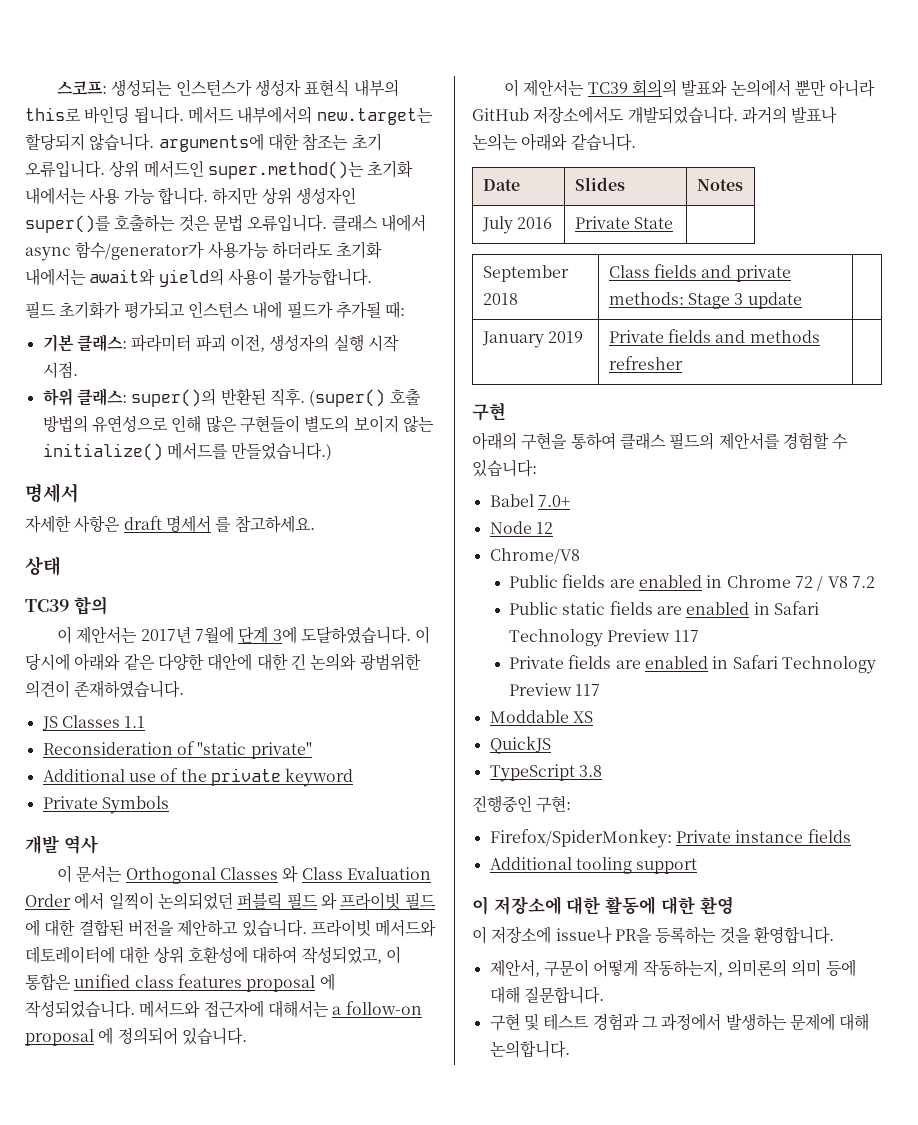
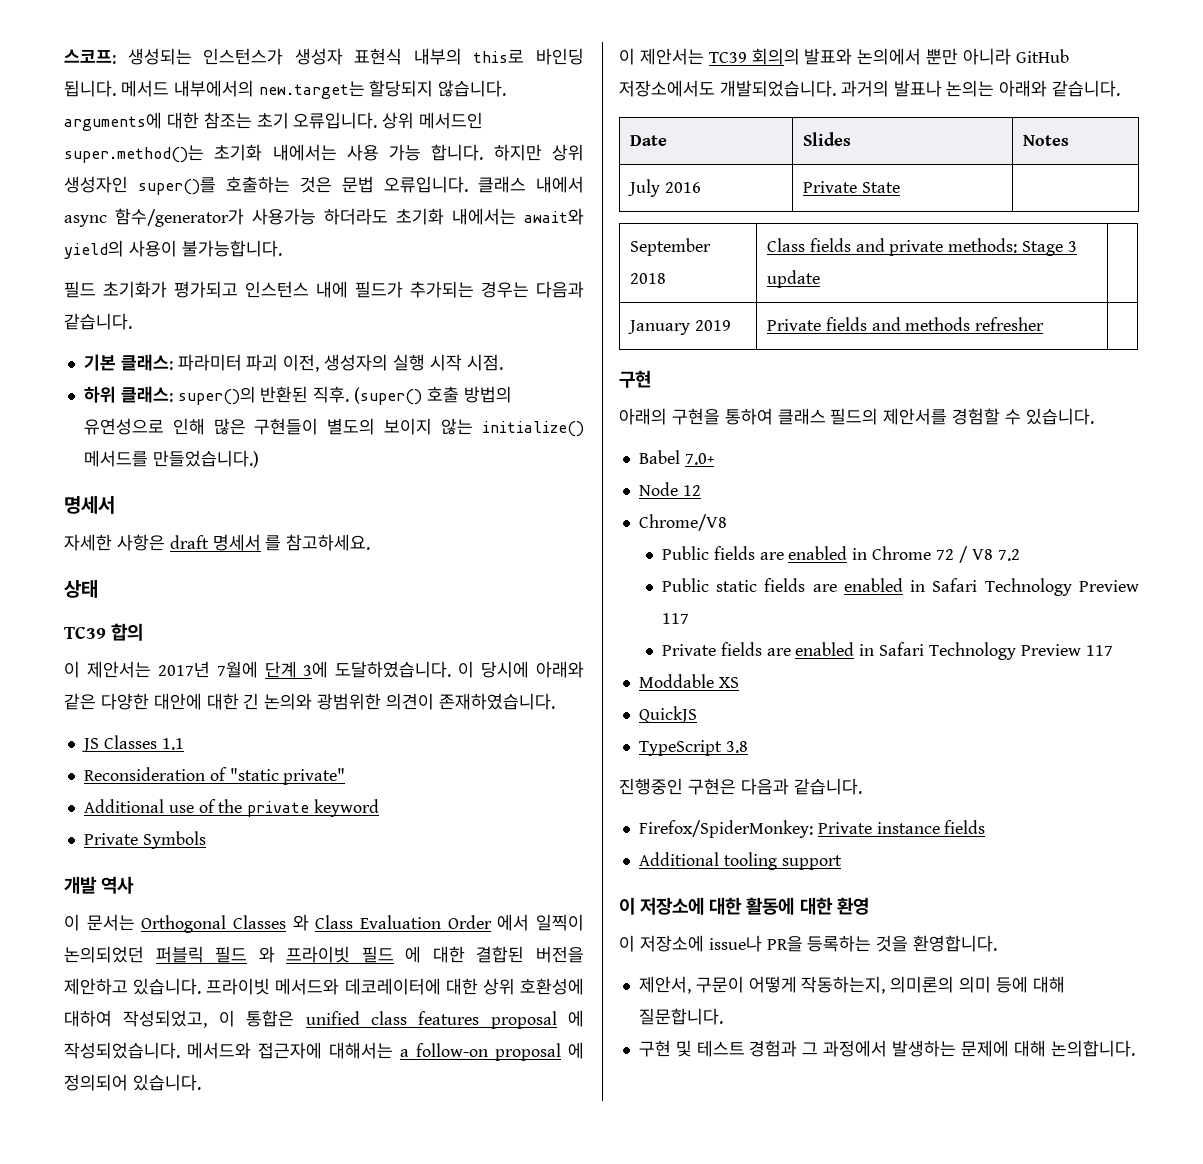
- 필드 초기화가 평가되고 인스턴스 내에 필드가 추가될 때:
+ 필드 초기화가 평가되고 인스턴스 내에 필드가 추가되는 경우는 다음과 같습니다.
- 프라이빗 메서드와 데토레이터에 대한 상위 호환성에 대하여 작성되었고, 이 통합은 unified class features proposal 에 작성되었습니다.
+ 프라이빗 메서드와 데코레이터에 대한 상위 호환성에 대하여 작성되었고, 이 통합은 unified class features proposal 에 작성되었습니다.
- 아래의 구현을 통하여 클래스 필드의 제안서를 경험할 수 있습니다:
+ 아래의 구현을 통하여 클래스 필드의 제안서를 경험할 수 있습니다.
- 진행중인 구현:
+ 진행중인 구현은 다음과 같습니다.

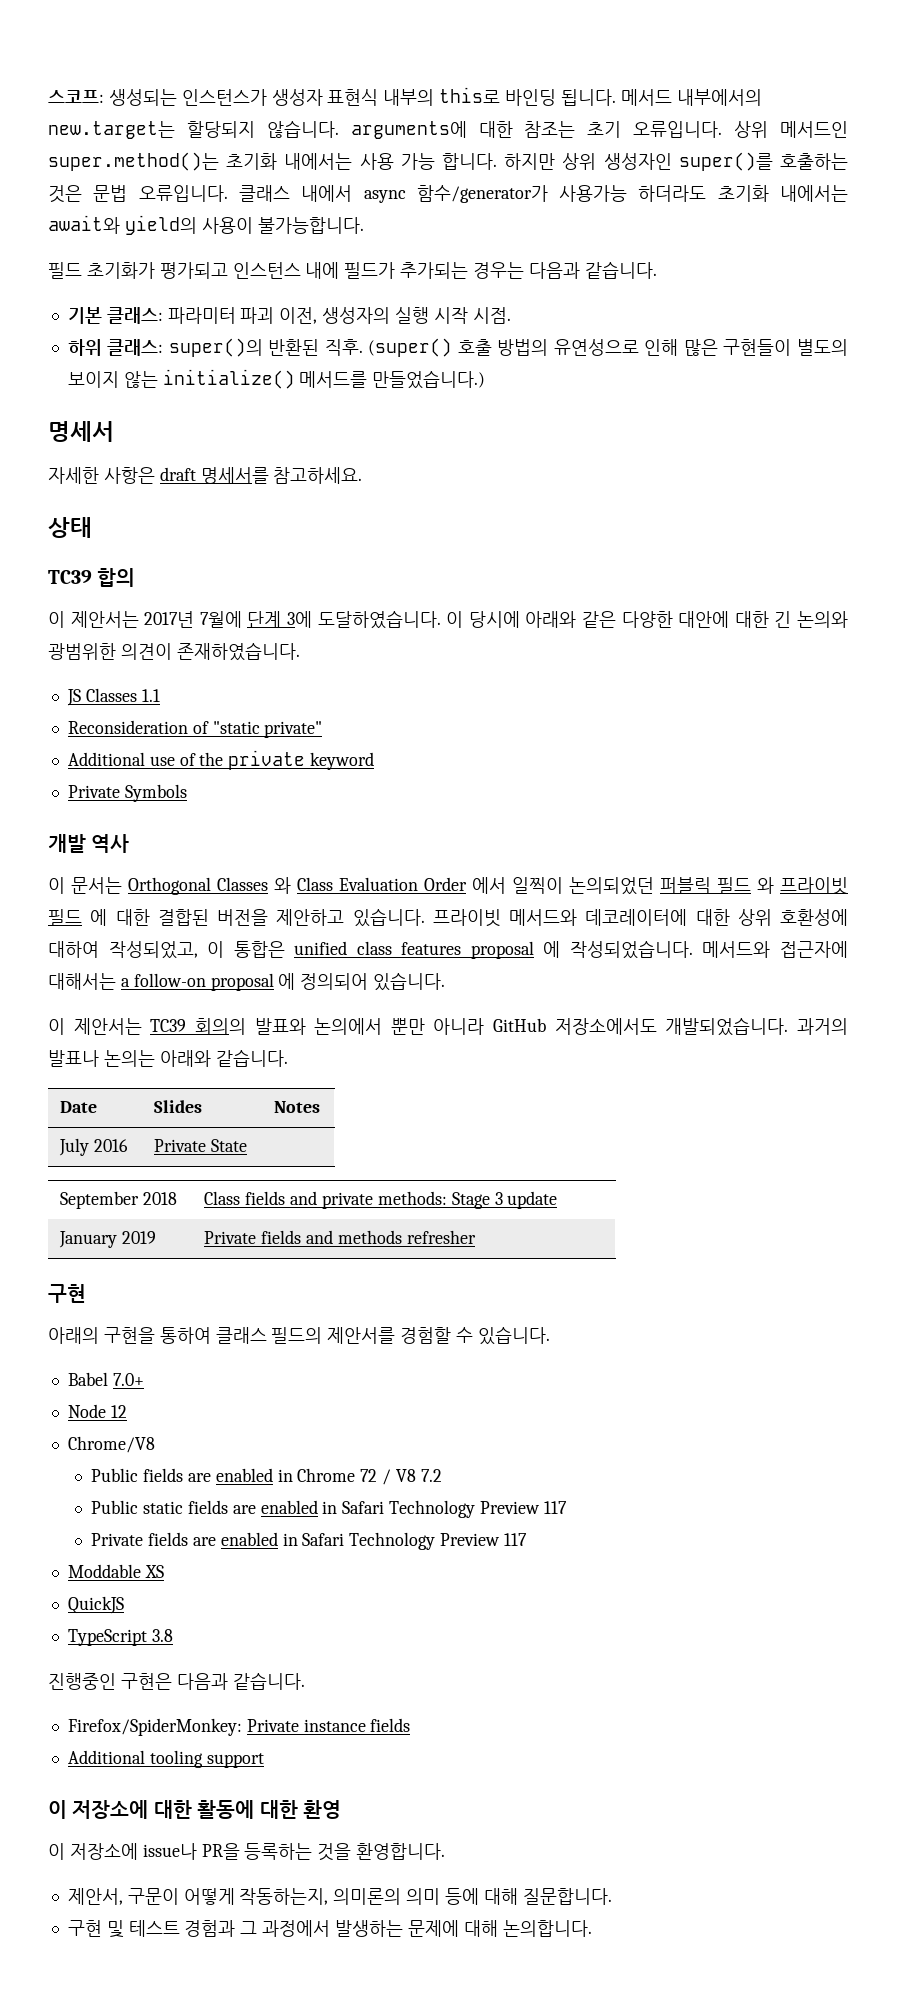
- 자세한 사항은 draft 명세서 를 참고하세요.
+ 자세한 사항은 draft 명세서를 참고하세요.

